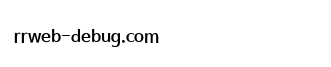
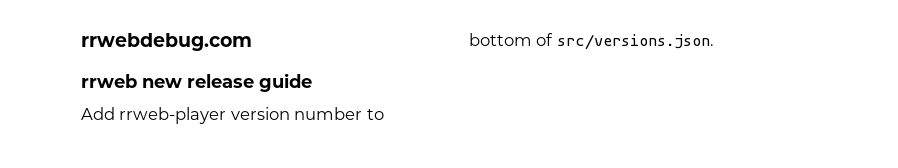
- rrweb-debug.com
+ rrwebdebug.com
+ rrweb new release guide
+ Add rrweb-player version number to bottom of src/versions.json.

